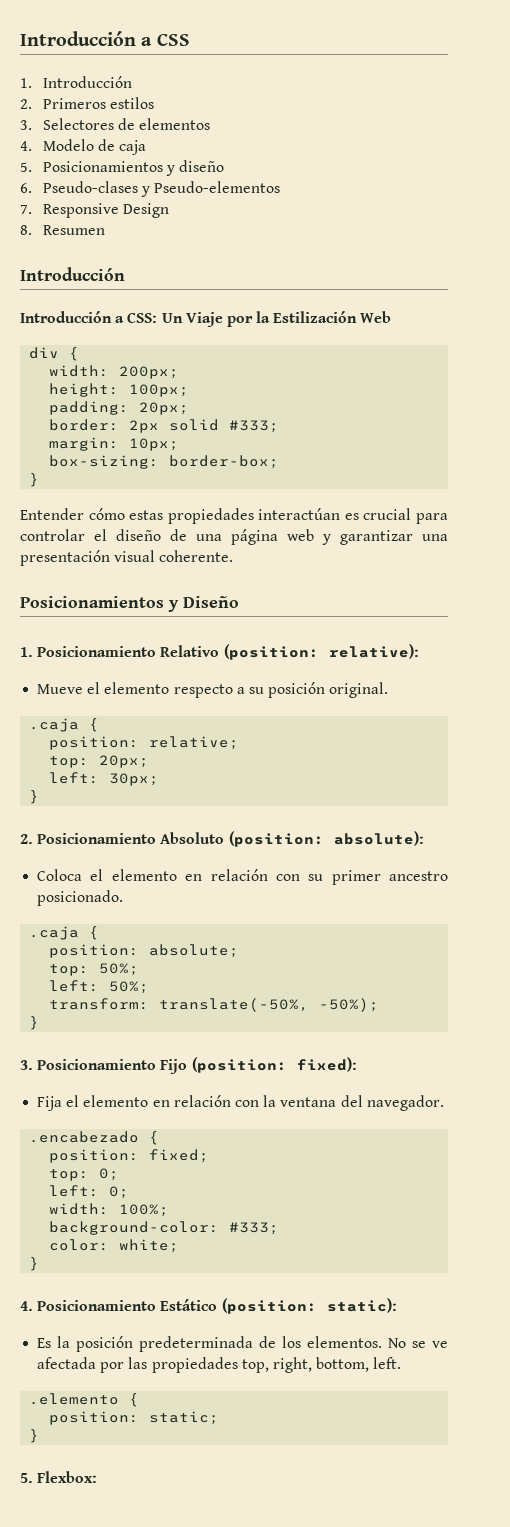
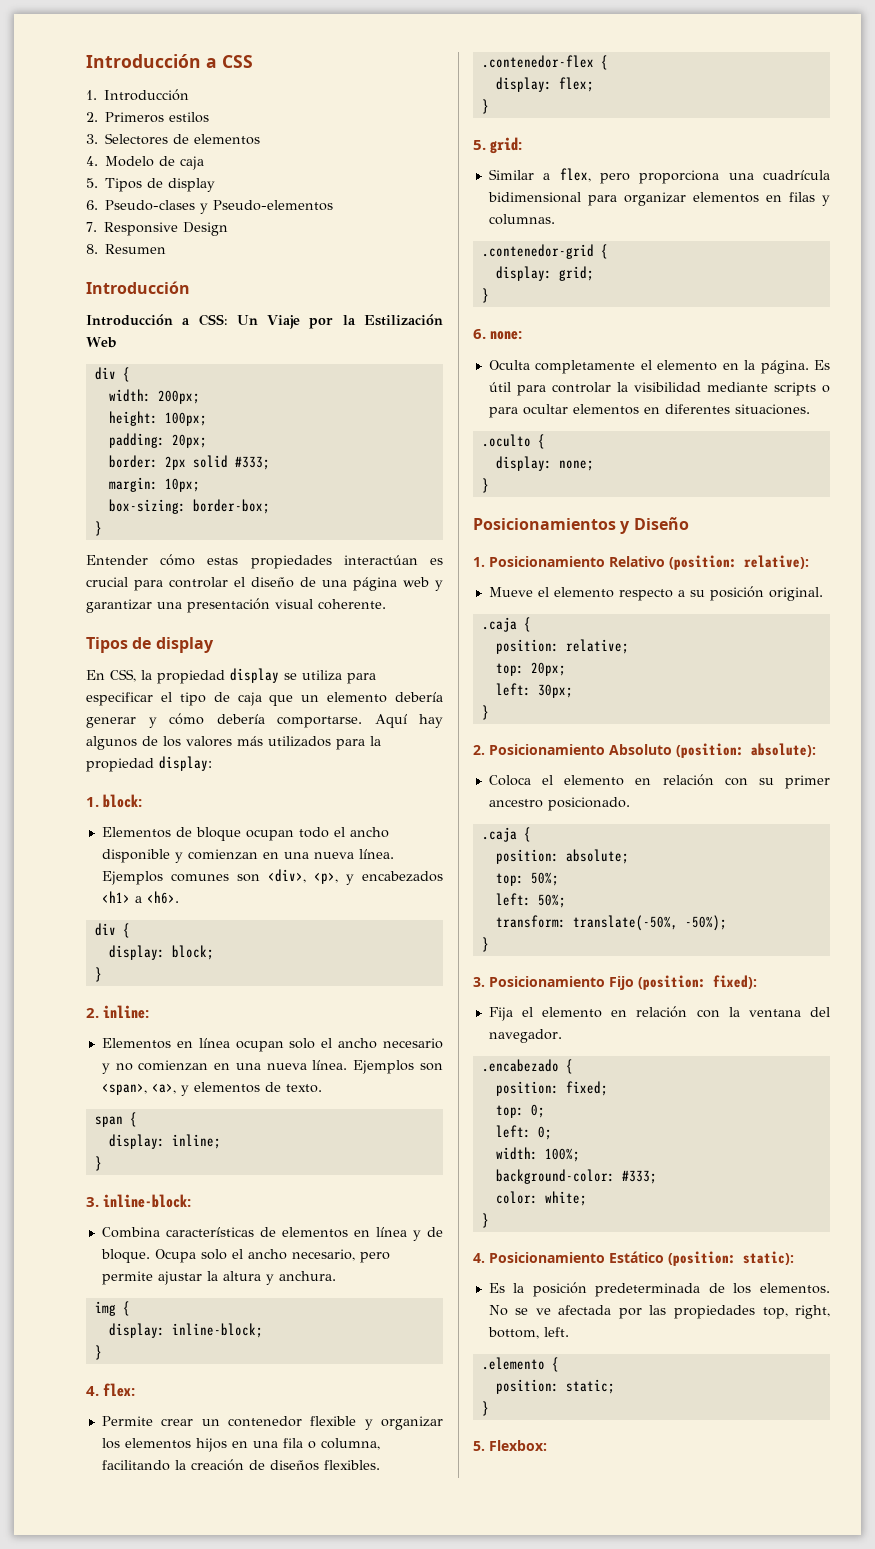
- 5. Posicionamientos y diseño
+ 5. Tipos de display
  Entender cómo estas propiedades interactúan es crucial para controlar el diseño de una página web y garantizar una presentación visual coherente.
+ Tipos de display
+ En CSS, la propiedad display se utiliza para especificar el tipo de caja que un elemento debería generar y cómo debería comportarse. Aquí hay algunos de los valores más utilizados para la propiedad display:
+ 1. block:
+ Elementos de bloque ocupan todo el ancho disponible y comienzan en una nueva línea. Ejemplos comunes son <div>, <p>, y encabezados <h1> a <h6>.
+ div {
+ display: block;
+ }
+ 2. inline:
+ Elementos en línea ocupan solo el ancho necesario y no comienzan en una nueva línea. Ejemplos son <span>, <a>, y elementos de texto.
+ span {
+ display: inline;
+ }
+ 3. inline-block:
+ Combina características de elementos en línea y de bloque. Ocupa solo el ancho necesario, pero permite ajustar la altura y anchura.
+ img {
+ display: inline-block;
+ }
+ 4. flex:
+ Permite crear un contenedor flexible y organizar los elementos hijos en una fila o columna, facilitando la creación de diseños flexibles.
+ .contenedor-flex {
+ display: flex;
+ }
+ 5. grid:
+ Similar a flex, pero proporciona una cuadrícula bidimensional para organizar elementos en filas y columnas.
+ .contenedor-grid {
+ display: grid;
+ }
+ 6. none:
+ Oculta completamente el elemento en la página. Es útil para controlar la visibilidad mediante scripts o para ocultar elementos en diferentes situaciones.
+ .oculto {
+ display: none;
+ }

